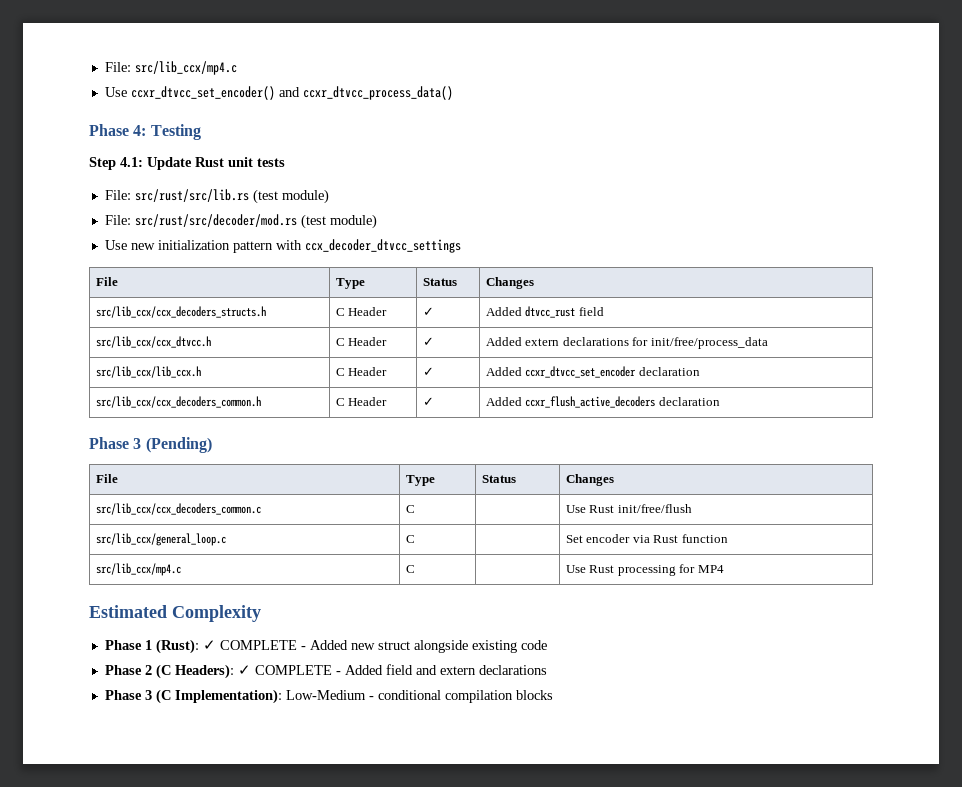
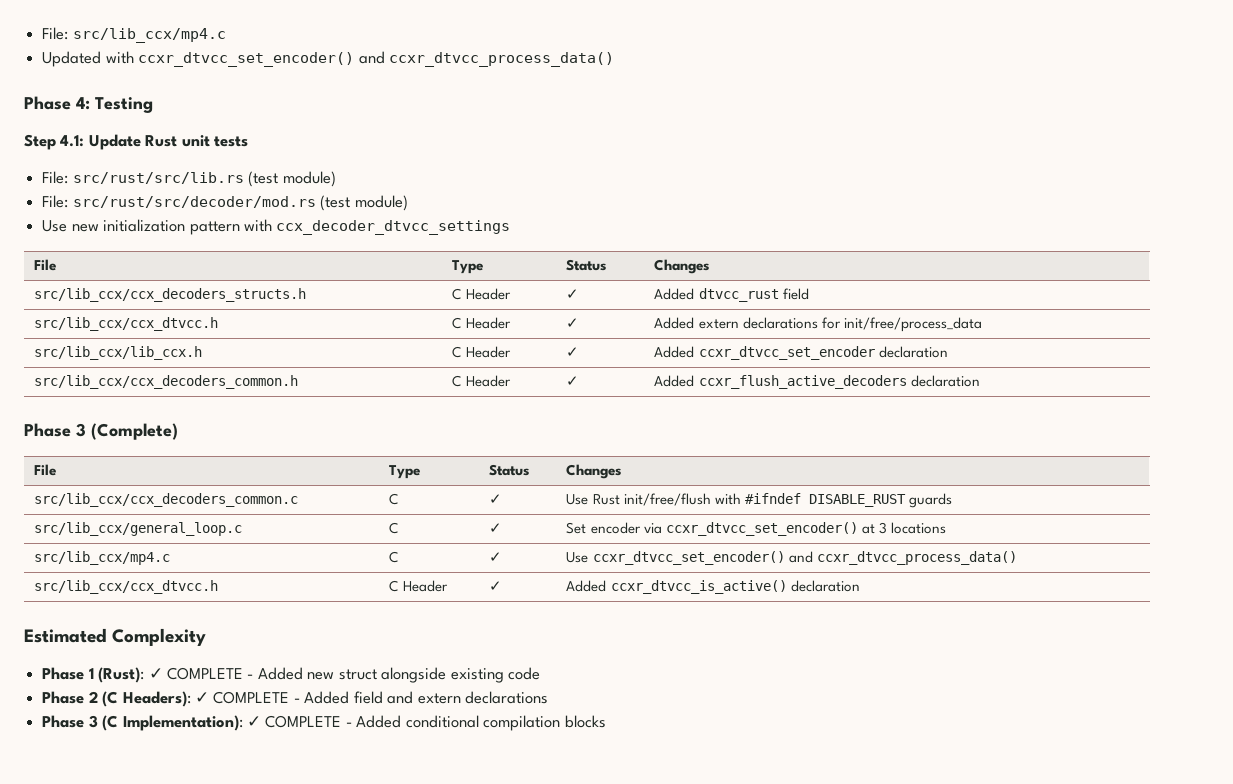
- Use ccxr_dtvcc_set_encoder() and ccxr_dtvcc_process_data()
+ Updated with ccxr_dtvcc_set_encoder() and ccxr_dtvcc_process_data()
- Phase 3 (Pending)
+ Phase 3 (Complete)
- src/lib_ccx/ccx_decoders_common.c | C | | Use Rust init/free/flush
+ src/lib_ccx/ccx_decoders_common.c | C | ✓ | Use Rust init/free/flush with #ifndef DISABLE_RUST guards
- src/lib_ccx/general_loop.c | C | | Set encoder via Rust function
+ src/lib_ccx/general_loop.c | C | ✓ | Set encoder via ccxr_dtvcc_set_encoder() at 3 locations
- src/lib_ccx/mp4.c | C | | Use Rust processing for MP4
+ src/lib_ccx/mp4.c | C | ✓ | Use ccxr_dtvcc_set_encoder() and ccxr_dtvcc_process_data()
+ src/lib_ccx/ccx_dtvcc.h | C Header | ✓ | Added ccxr_dtvcc_is_active() declaration
- Phase 3 (C Implementation): Low-Medium - conditional compilation blocks
+ Phase 3 (C Implementation): ✓ COMPLETE - Added conditional compilation blocks

